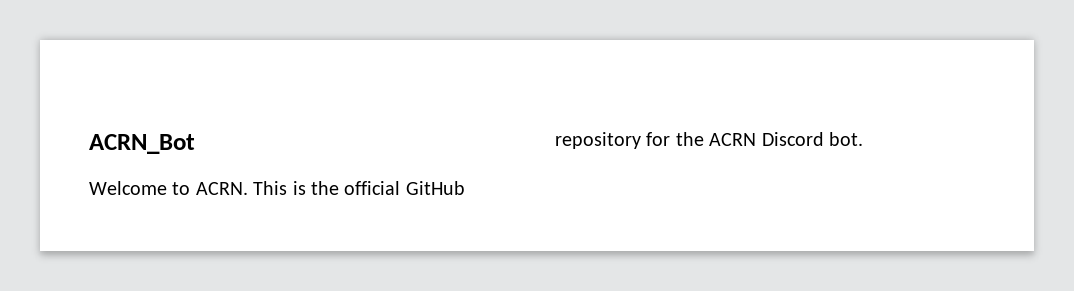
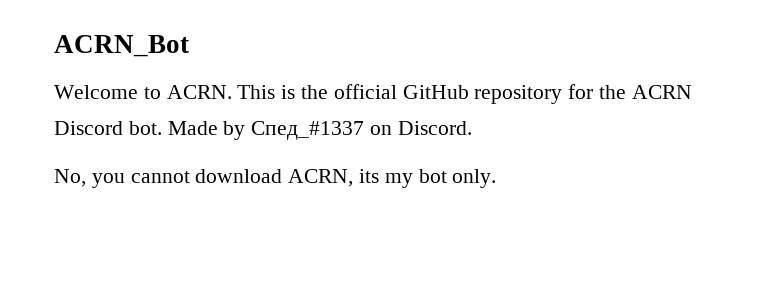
+ Made by Cпед_#1337 on Discord.
+ No, you cannot download ACRN, its my bot only.

